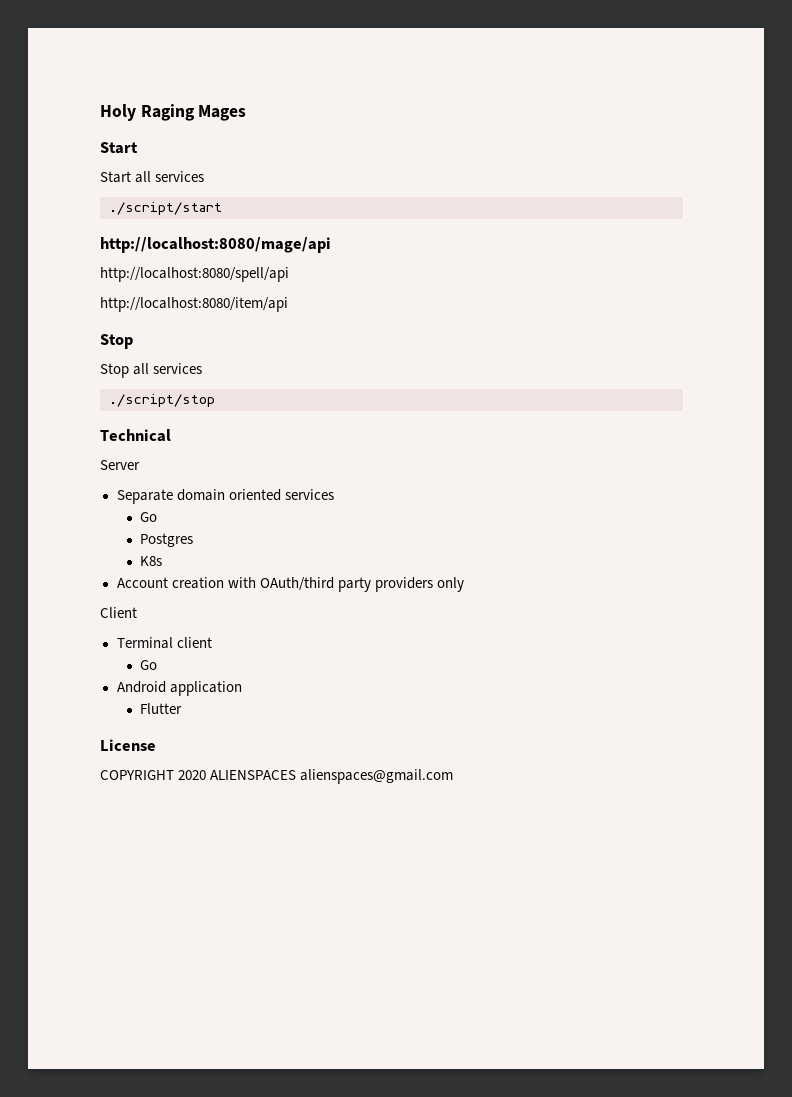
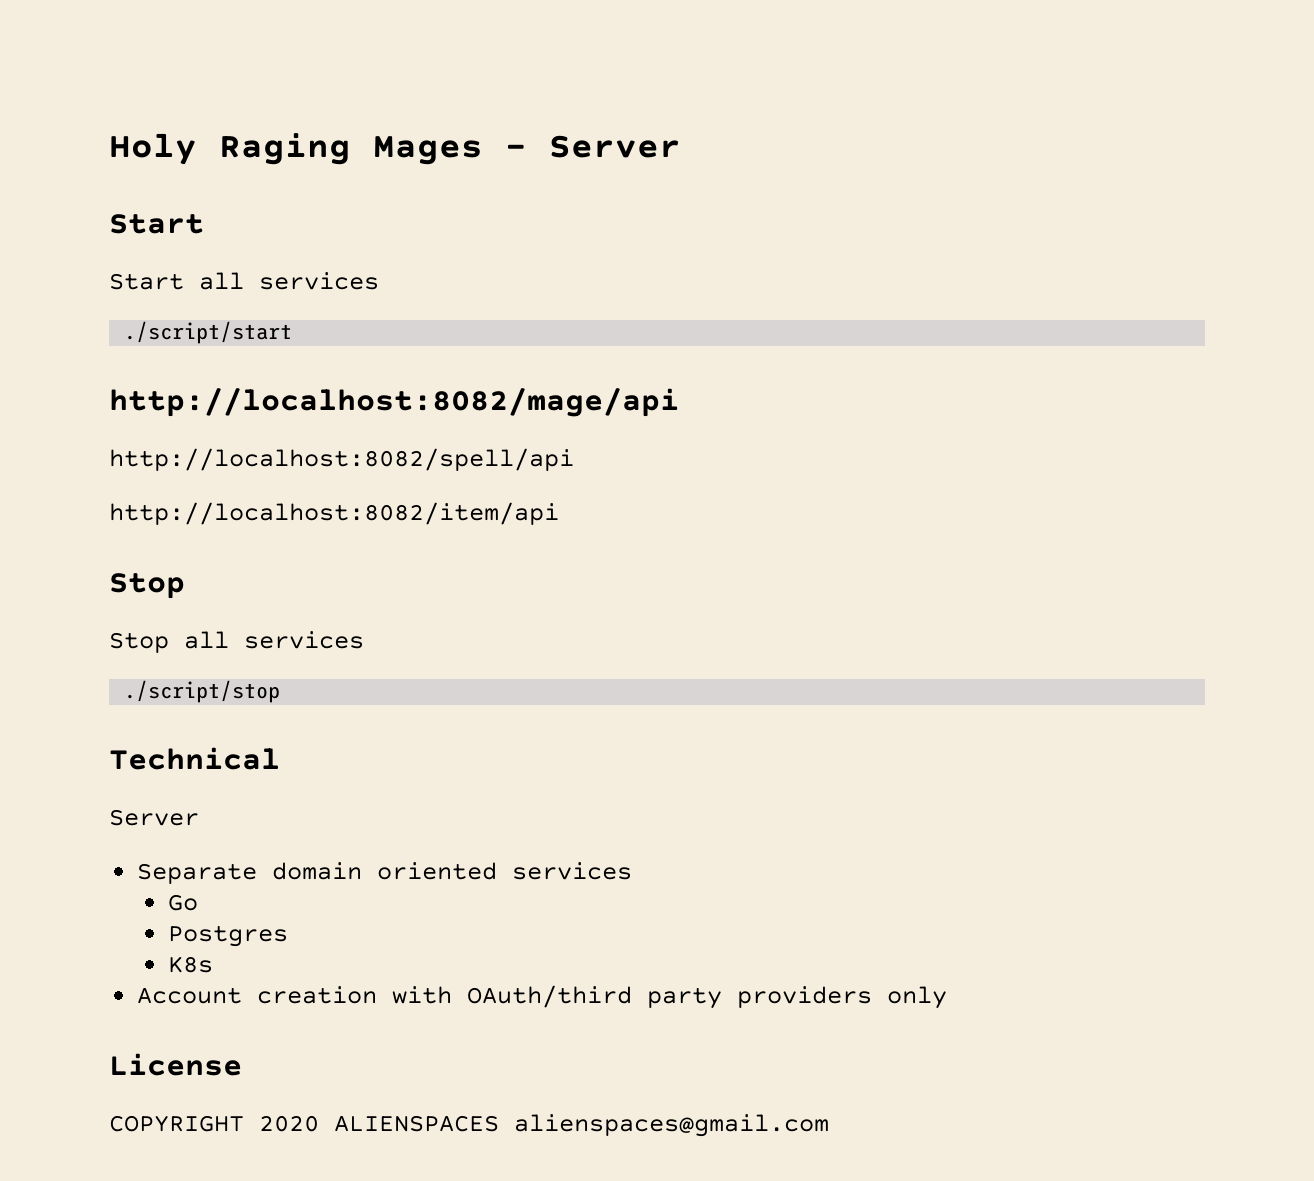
- Holy Raging Mages
+ Holy Raging Mages - Server
- http://localhost:8080/mage/api
- http://localhost:8080/spell/api
- http://localhost:8080/item/api
+ http://localhost:8082/mage/api
+ http://localhost:8082/spell/api
+ http://localhost:8082/item/api
- Client
- Terminal client
- Go
- Android application
- Flutter

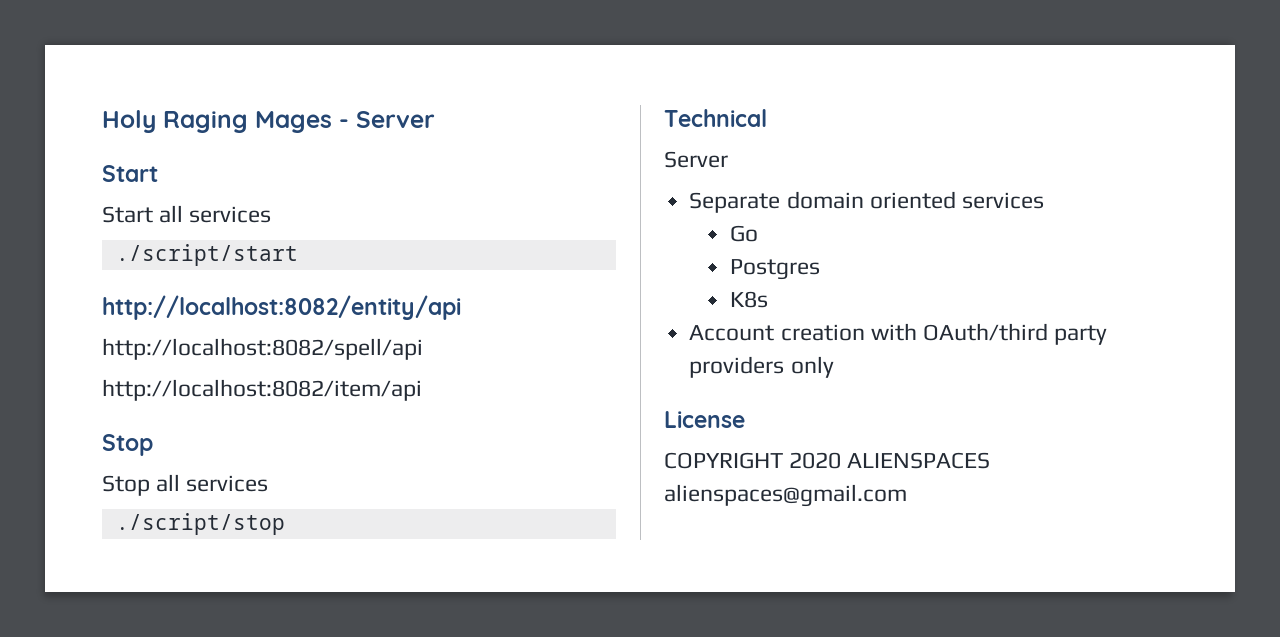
- http://localhost:8082/mage/api
+ http://localhost:8082/entity/api

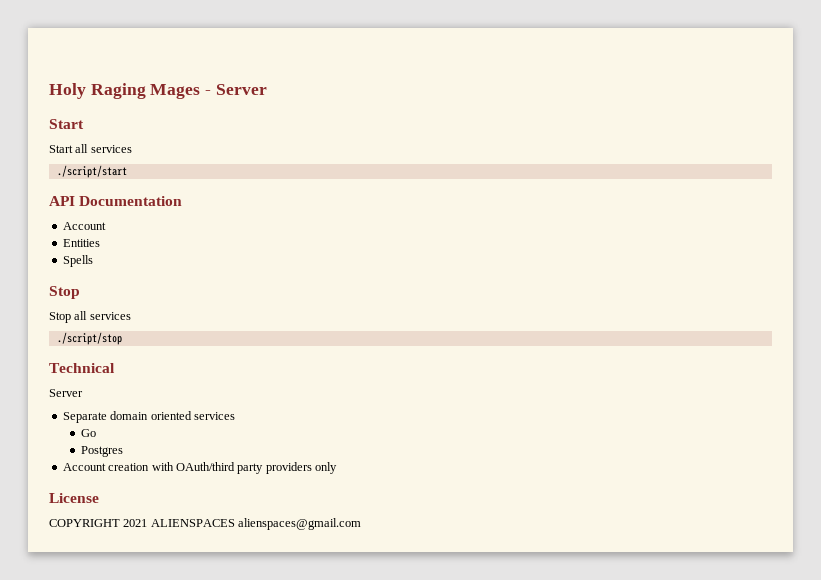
- http://localhost:8082/entity/api
- http://localhost:8082/spell/api
- http://localhost:8082/item/api
+ API Documentation
+ Account
+ Entities
+ Spells
- K8s
- COPYRIGHT 2020 ALIENSPACES alienspaces@gmail.com
+ COPYRIGHT 2021 ALIENSPACES alienspaces@gmail.com

